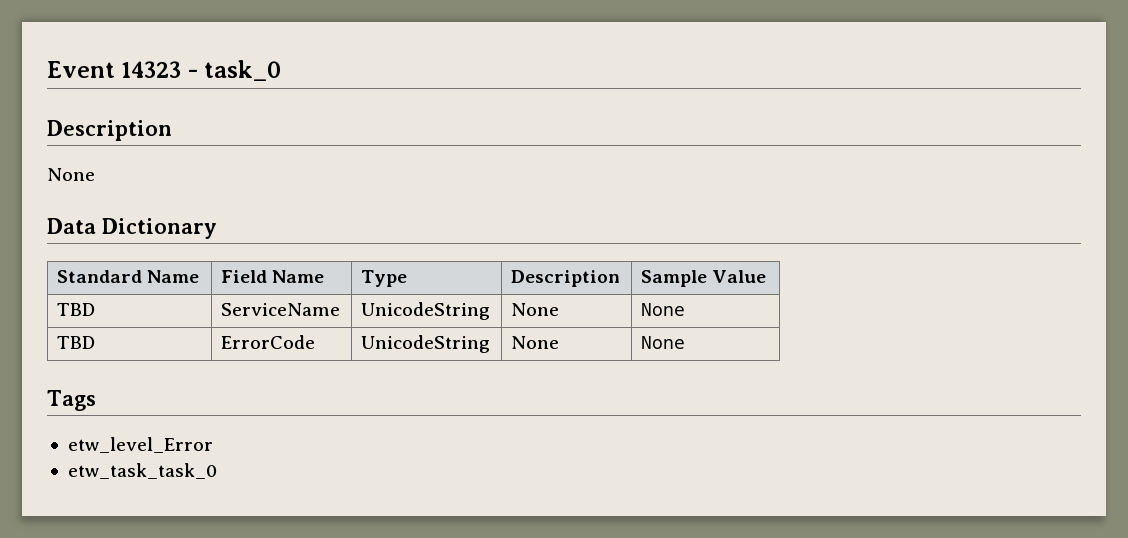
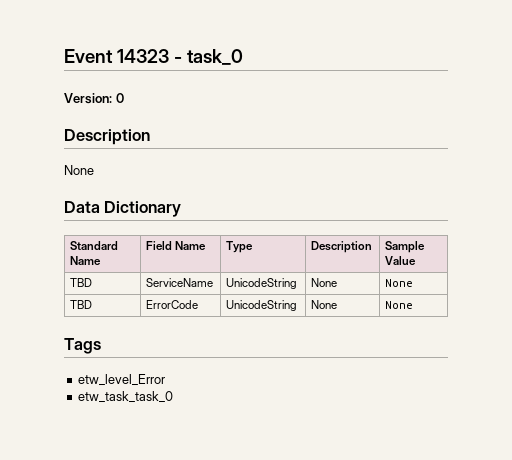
+ Version: 0

